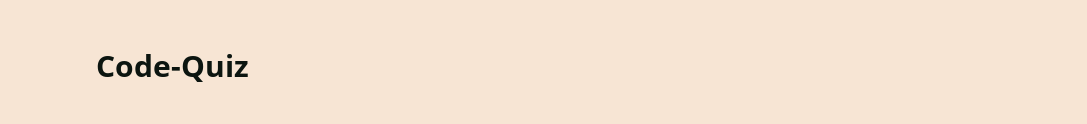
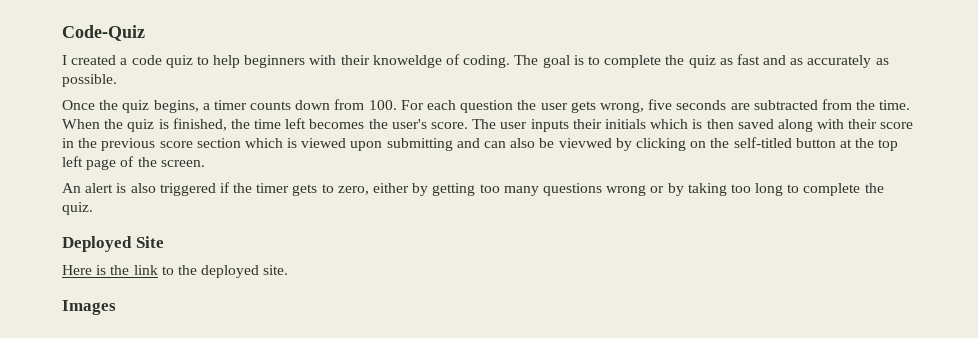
+ I created a code quiz to help beginners with their knoweldge of coding. The goal is to complete the quiz as fast and as accurately as possible.
+ Once the quiz begins, a timer counts down from 100. For each question the user gets wrong, five seconds are subtracted from the time. When the quiz is finished, the time left becomes the user's score. The user inputs their initials which is then saved along with their score in the previous score section which is viewed upon submitting and can also be vievwed by clicking on the self-titled button at the top left page of the screen.
+ An alert is also triggered if the timer gets to zero, either by getting too many questions wrong or by taking too long to complete the quiz.
+ Deployed Site
+ Here is the link to the deployed site.
+ Images

